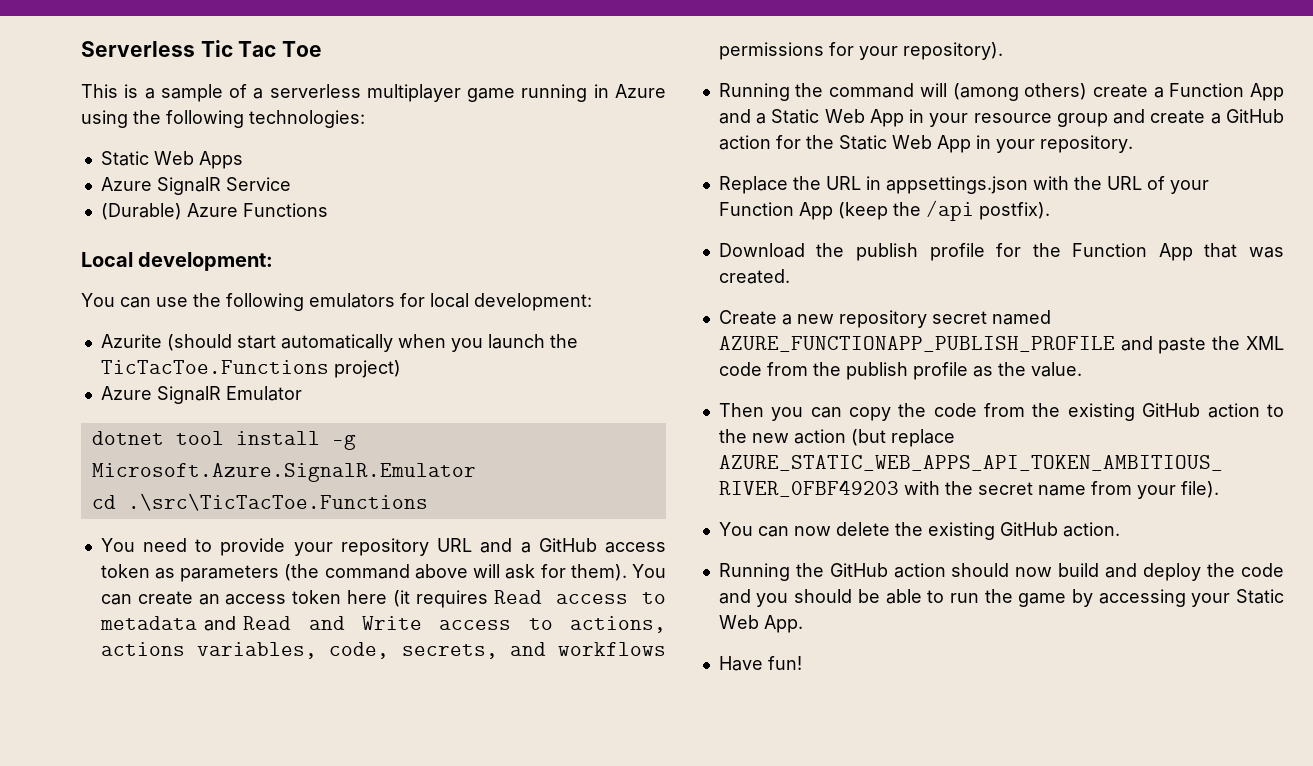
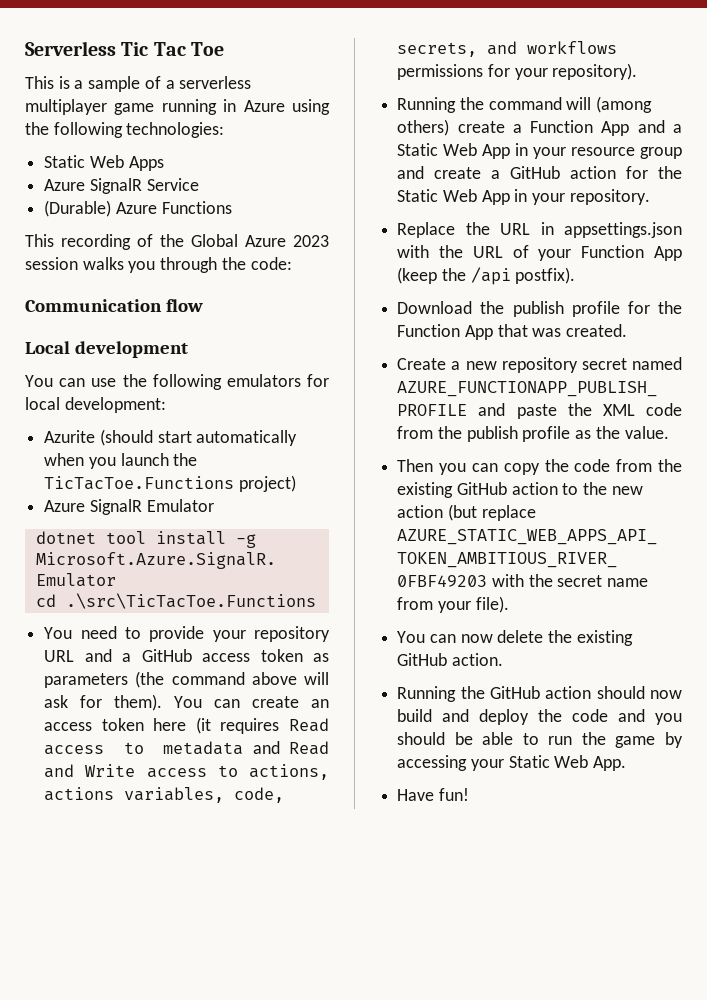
+ This recording of the Global Azure 2023 session walks you through the code:
+ Communication flow
- Local development:
+ Local development

